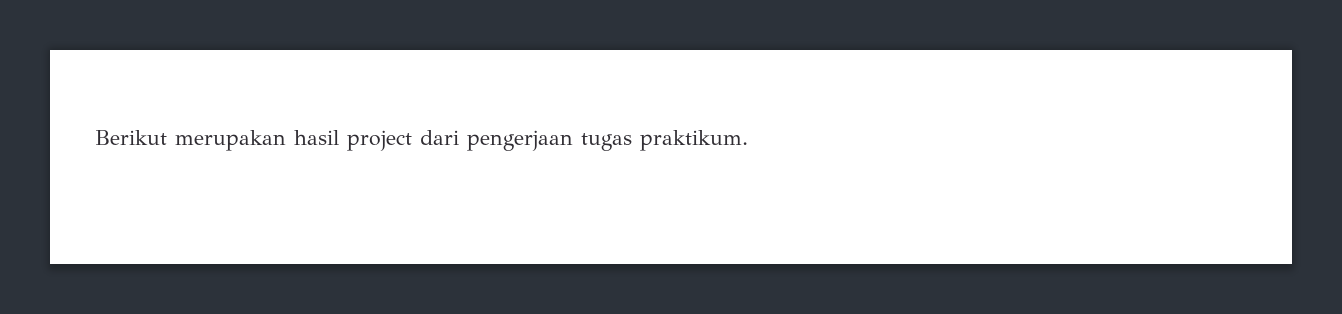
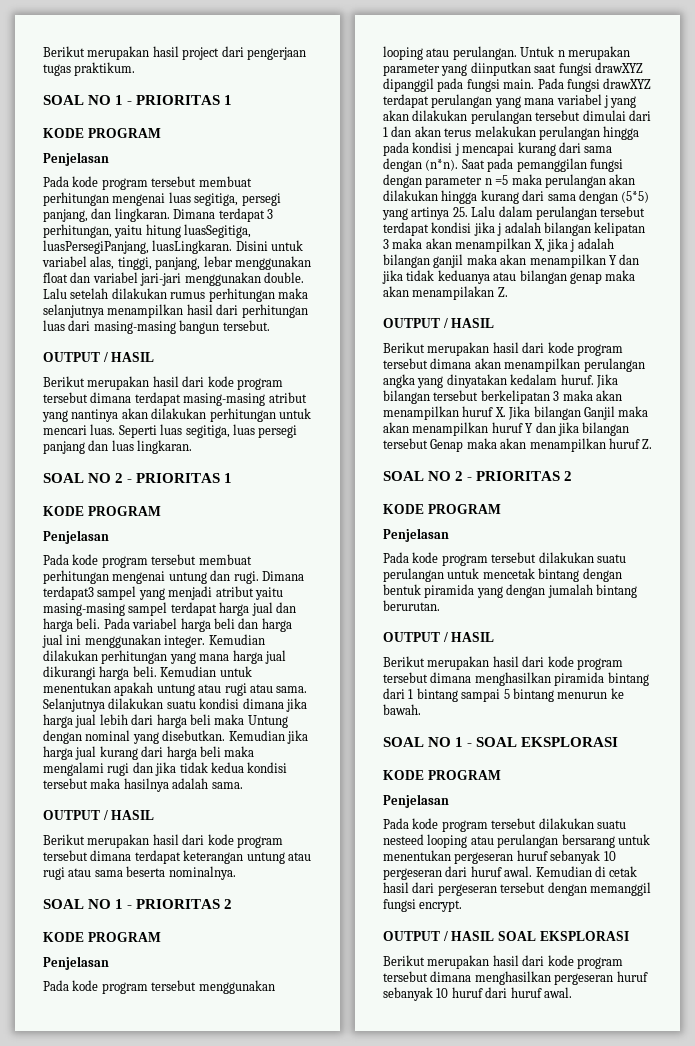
+ SOAL NO 1 - PRIORITAS 1
+ KODE PROGRAM
+ Penjelasan
+ Pada kode program tersebut membuat perhitungan mengenai luas segitiga, persegi panjang, dan lingkaran. Dimana terdapat 3 perhitungan, yaitu hitung luasSegitiga, luasPersegiPanjang, luasLingkaran. Disini untuk variabel alas, tinggi, panjang, lebar menggunakan float dan variabel jari-jari menggunakan double. Lalu setelah dilakukan rumus perhitungan maka selanjutnya menampilkan hasil dari perhitungan luas dari masing-masing bangun tersebut.
+ OUTPUT / HASIL
+ Berikut merupakan hasil dari kode program tersebut dimana terdapat masing-masing atribut yang nantinya akan dilakukan perhitungan untuk mencari luas. Seperti luas segitiga, luas persegi panjang dan luas lingkaran.
+ SOAL NO 2 - PRIORITAS 1
+ KODE PROGRAM
+ Penjelasan
+ Pada kode program tersebut membuat perhitungan mengenai untung dan rugi. Dimana terdapat3 sampel yang menjadi atribut yaitu masing-masing sampel terdapat harga jual dan harga beli. Pada variabel harga beli dan harga jual ini menggunakan integer. Kemudian dilakukan perhitungan yang mana harga jual dikurangi harga beli. Kemudian untuk menentukan apakah untung atau rugi atau sama. Selanjutnya dilakukan suatu kondisi dimana jika harga jual lebih dari harga beli maka Untung dengan nominal yang disebutkan. Kemudian jika harga jual kurang dari harga beli maka mengalami rugi dan jika tidak kedua kondisi tersebut maka hasilnya adalah sama.
+ OUTPUT / HASIL
+ Berikut merupakan hasil dari kode program tersebut dimana terdapat keterangan untung atau rugi atau sama beserta nominalnya.
+ SOAL NO 1 - PRIORITAS 2
+ KODE PROGRAM
+ Penjelasan
+ Pada kode program tersebut menggunakan looping atau perulangan. Untuk n merupakan parameter yang diinputkan saat fungsi drawXYZ dipanggil pada fungsi main. Pada fungsi drawXYZ terdapat perulangan yang mana variabel j yang akan dilakukan perulangan tersebut dimulai dari 1 dan akan terus melakukan perulangan hingga pada kondisi j mencapai kurang dari sama dengan (n*n). Saat pada pemanggilan fungsi dengan parameter n =5 maka perulangan akan dilakukan hingga kurang dari sama dengan (5*5) yang artinya 25. Lalu dalam perulangan tersebut terdapat kondisi jika j adalah bilangan kelipatan 3 maka akan menampilkan X, jika j adalah bilangan ganjil maka akan menampilkan Y dan jika tidak keduanya atau bilangan genap maka akan menampilakan Z.
+ OUTPUT / HASIL
+ Berikut merupakan hasil dari kode program tersebut dimana akan menampilkan perulangan angka yang dinyatakan kedalam huruf. Jika bilangan tersebut berkelipatan 3 maka akan menampilkan huruf X. Jika bilangan Ganjil maka akan menampilkan huruf Y dan jika bilangan tersebut Genap maka akan menampilkan huruf Z.
+ SOAL NO 2 - PRIORITAS 2
+ KODE PROGRAM
+ Penjelasan
+ Pada kode program tersebut dilakukan suatu perulangan untuk mencetak bintang dengan bentuk piramida yang dengan jumalah bintang berurutan.
+ OUTPUT / HASIL
+ Berikut merupakan hasil dari kode program tersebut dimana menghasilkan piramida bintang dari 1 bintang sampai 5 bintang menurun ke bawah.
+ SOAL NO 1 - SOAL EKSPLORASI
+ KODE PROGRAM
+ Penjelasan
+ Pada kode program tersebut dilakukan suatu nesteed looping atau perulangan bersarang untuk menentukan pergeseran huruf sebanyak 10 pergeseran dari huruf awal. Kemudian di cetak hasil dari pergeseran tersebut dengan memanggil fungsi encrypt.
+ OUTPUT / HASIL SOAL EKSPLORASI
+ Berikut merupakan hasil dari kode program tersebut dimana menghasilkan pergeseran huruf sebanyak 10 huruf dari huruf awal.

